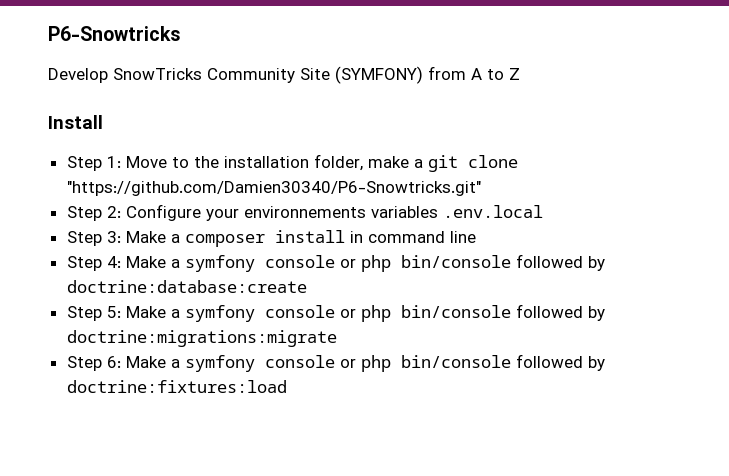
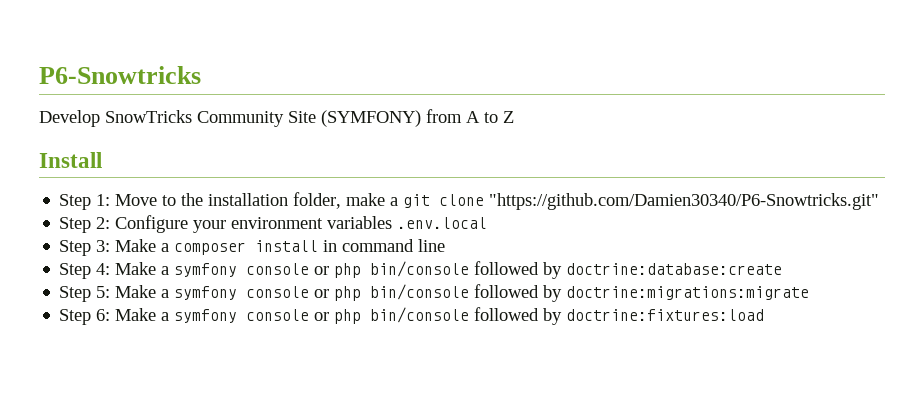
- Step 2: Configure your environnements variables .env.local
+ Step 2: Configure your environment variables .env.local

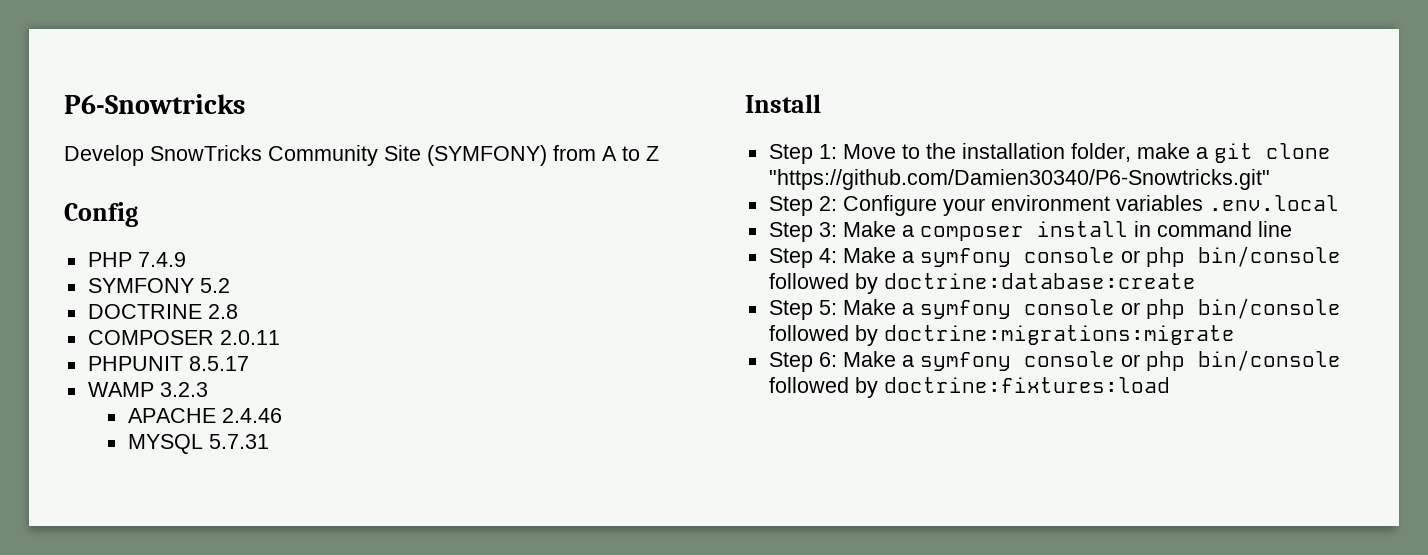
+ Config
+ PHP 7.4.9
+ SYMFONY 5.2
+ DOCTRINE 2.8
+ COMPOSER 2.0.11
+ PHPUNIT 8.5.17
+ WAMP 3.2.3
+ APACHE 2.4.46
+ MYSQL 5.7.31

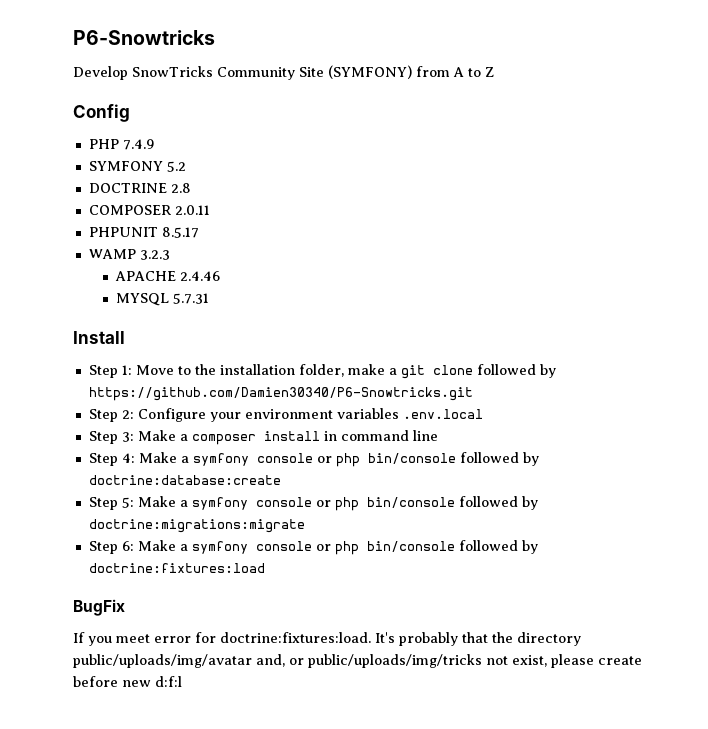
- Step 1: Move to the installation folder, make a git clone "https://github.com/Damien30340/P6-Snowtricks.git"
+ Step 1: Move to the installation folder, make a git clone followed by https://github.com/Damien30340/P6-Snowtricks.git
+ BugFix
+ If you meet error for doctrine:fixtures:load. It's probably that the directory public/uploads/img/avatar and, or public/uploads/img/tricks not exist, please create before new d:f:l

